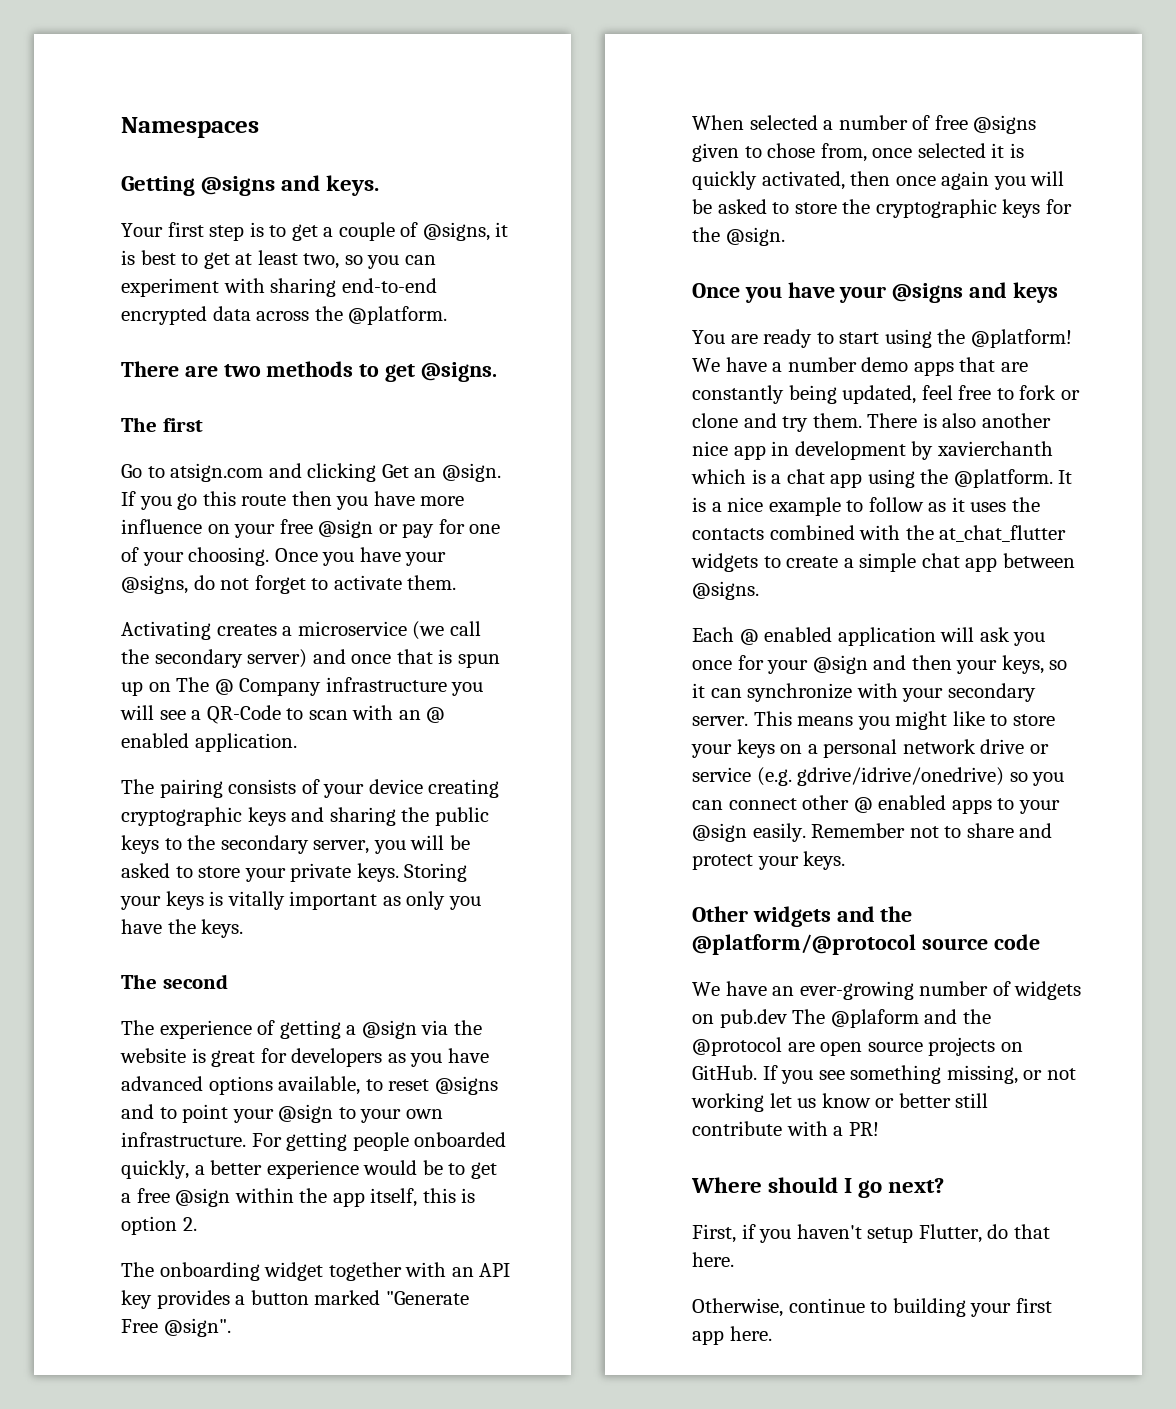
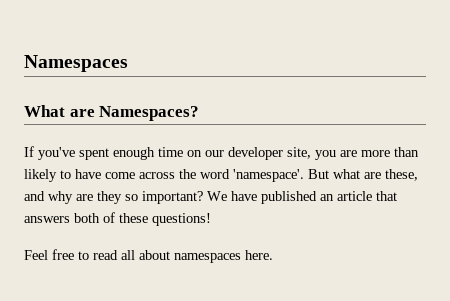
- Getting @signs and keys.
- Your first step is to get a couple of @signs, it is best to get at least two, so you can experiment with sharing end-to-end encrypted data across the @platform.
- There are two methods to get @signs.
- The first
- Go to atsign.com and clicking Get an @sign. If you go this route then you have more influence on your free @sign or pay for one of your choosing. Once you have your @signs, do not forget to activate them.
- Activating creates a microservice (we call the secondary server) and once that is spun up on The @ Company infrastructure you will see a QR-Code to scan with an @ enabled application.
- The pairing consists of your device creating cryptographic keys and sharing the public keys to the secondary server, you will be asked to store your private keys. Storing your keys is vitally important as only you have the keys.
- The second
- The experience of getting a @sign via the website is great for developers as you have advanced options available, to reset @signs and to point your @sign to your own infrastructure. For getting people onboarded quickly, a better experience would be to get a free @sign within the app itself, this is option 2.
- The onboarding widget together with an API key provides a button marked "Generate Free @sign".
- When selected a number of free @signs given to chose from, once selected it is quickly activated, then once again you will be asked to store the cryptographic keys for the @sign.
- Once you have your @signs and keys
- You are ready to start using the @platform! We have a number demo apps that are constantly being updated, feel free to fork or clone and try them. There is also another nice app in development by xavierchanth which is a chat app using the @platform. It is a nice example to follow as it uses the contacts combined with the at_chat_flutter widgets to create a simple chat app between @signs.
- Each @ enabled application will ask you once for your @sign and then your keys, so it can synchronize with your secondary server. This means you might like to store your keys on a personal network drive or service (e.g. gdrive/idrive/onedrive) so you can connect other @ enabled apps to your @sign easily. Remember not to share and protect your keys.
- Other widgets and the @platform/@protocol source code
- We have an ever-growing number of widgets on pub.dev The @plaform and the @protocol are open source projects on GitHub. If you see something missing, or not working let us know or better still contribute with a PR!
- Where should I go next?
- First, if you haven't setup Flutter, do that here.
- Otherwise, continue to building your first app here.
+ What are Namespaces?
+ If you've spent enough time on our developer site, you are more than likely to have come across the word 'namespace'. But what are these, and why are they so important? We have published an article that answers both of these questions!
+ Feel free to read all about namespaces here.

